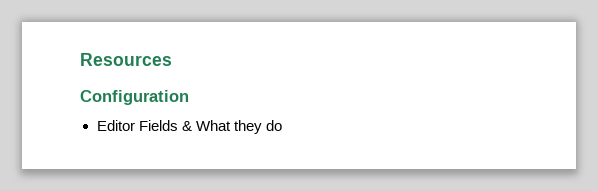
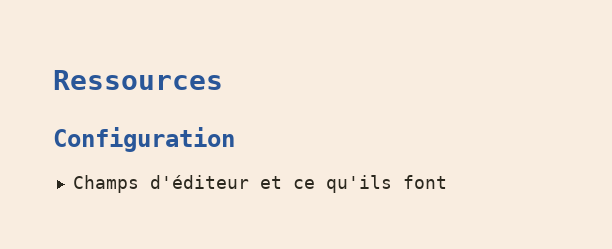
- Resources
+ Ressources
- Editor Fields & What they do
+ Champs d'éditeur et ce qu'ils font

